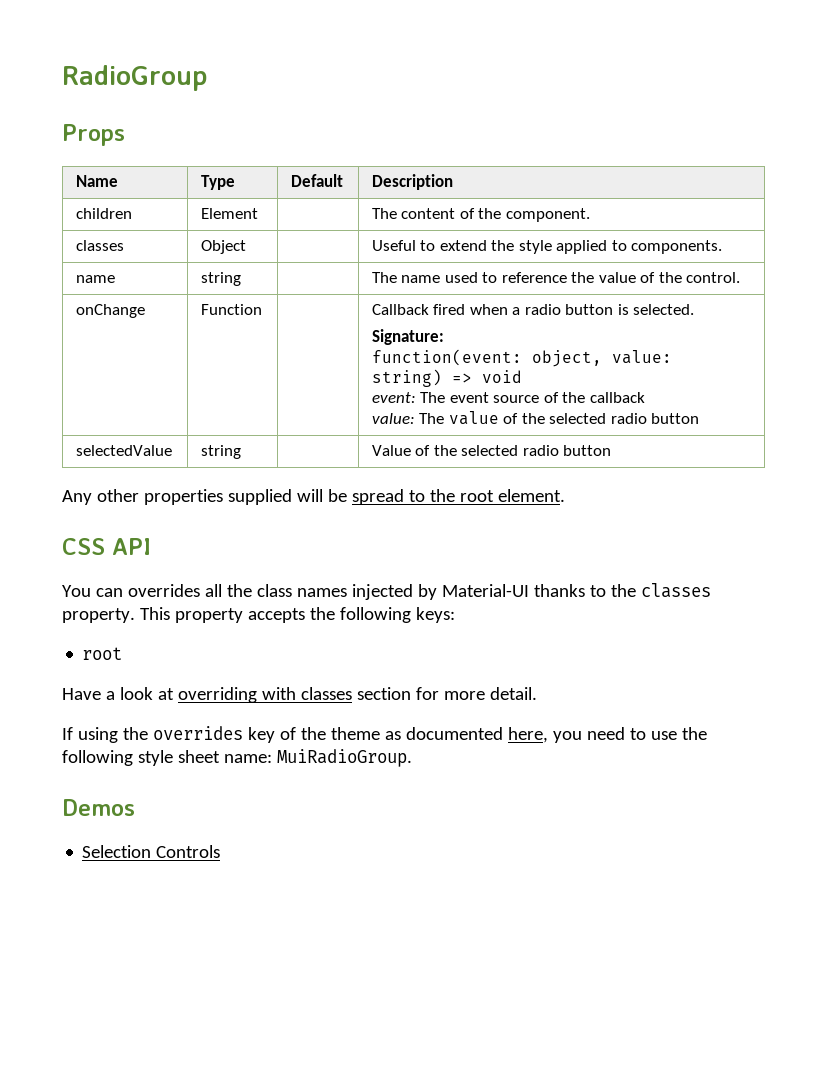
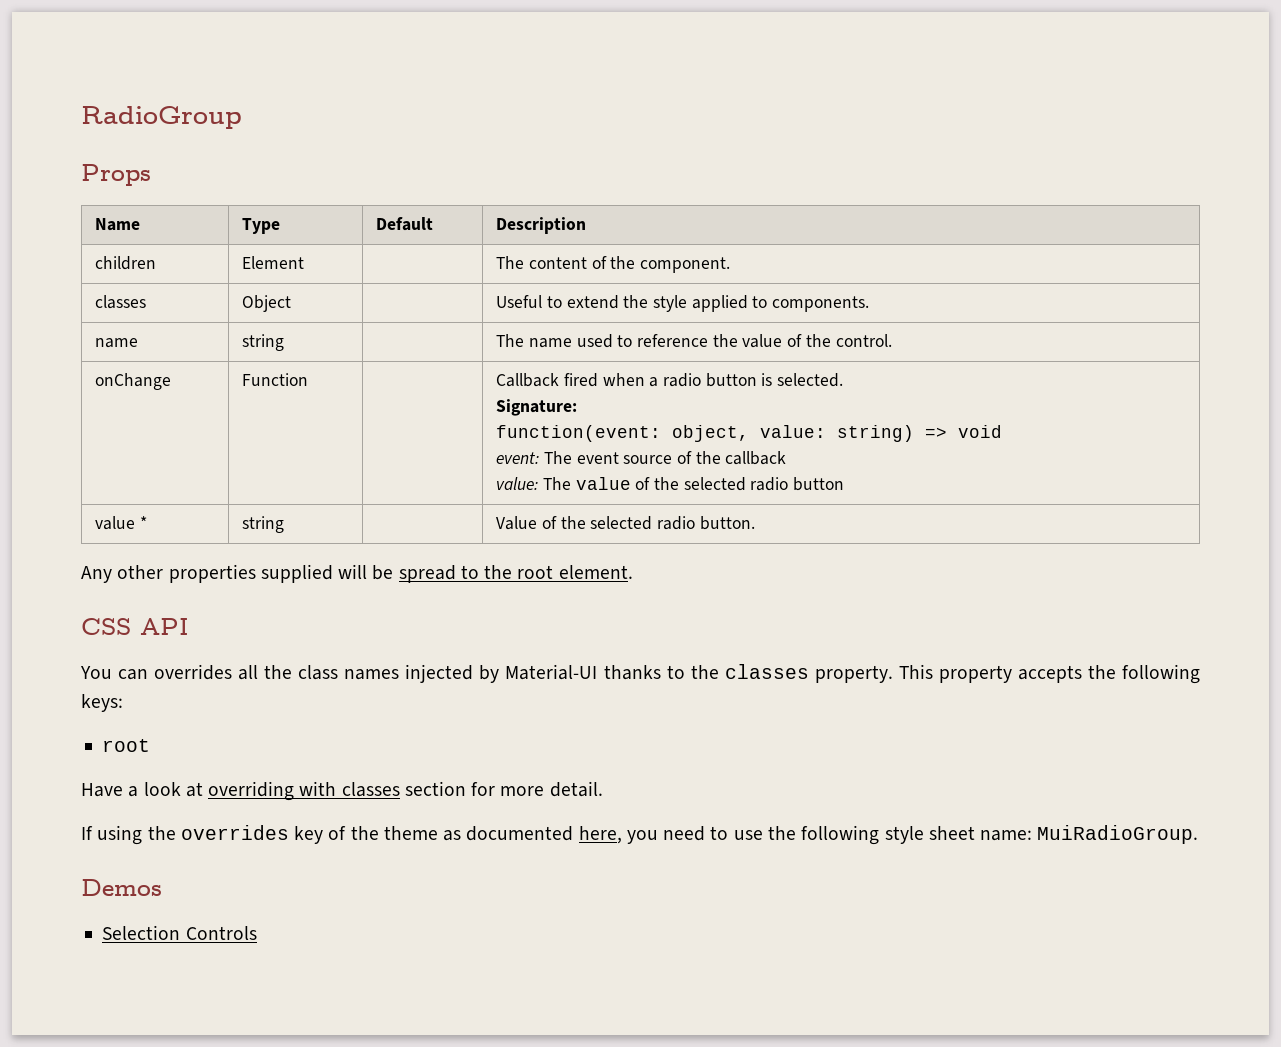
- selectedValue | string | | Value of the selected radio button
+ value * | string | | Value of the selected radio button.

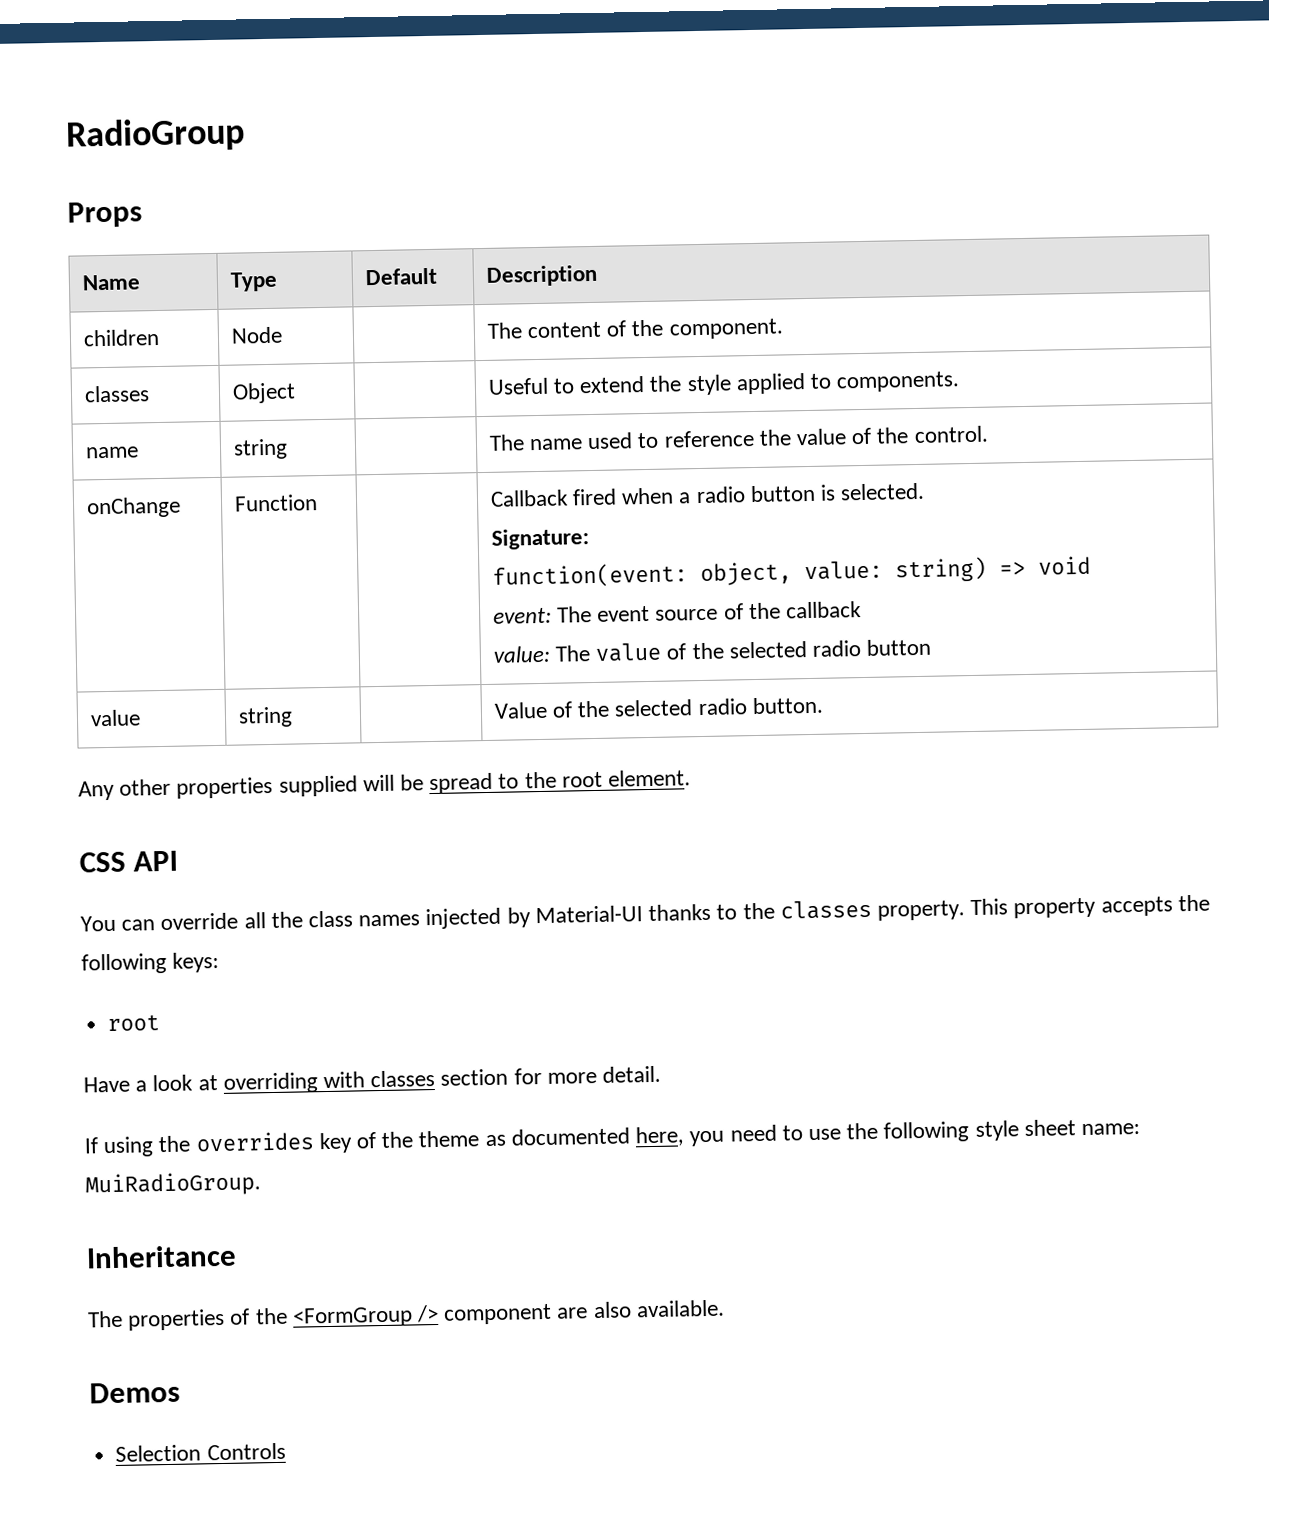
- children | Element | | The content of the component.
+ children | Node | | The content of the component.
- value * | string | | Value of the selected radio button.
+ value | string | | Value of the selected radio button.
- You can overrides all the class names injected by Material-UI thanks to the classes property.
+ You can override all the class names injected by Material-UI thanks to the classes property.
+ Inheritance
+ The properties of the <FormGroup /> component are also available.

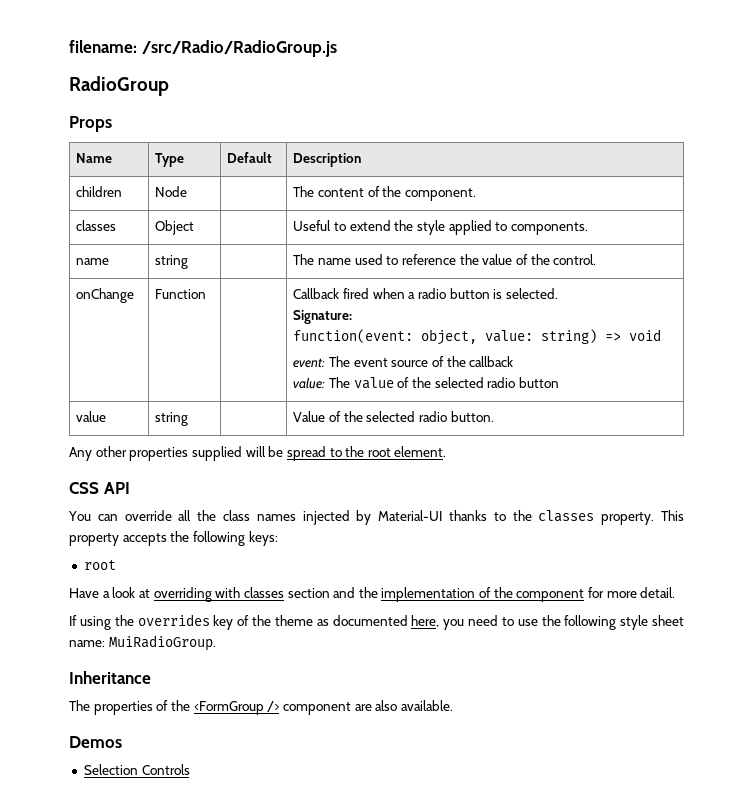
+ filename: /src/Radio/RadioGroup.js
- Have a look at overriding with classes section for more detail.
+ Have a look at overriding with classes section and the implementation of the component for more detail.

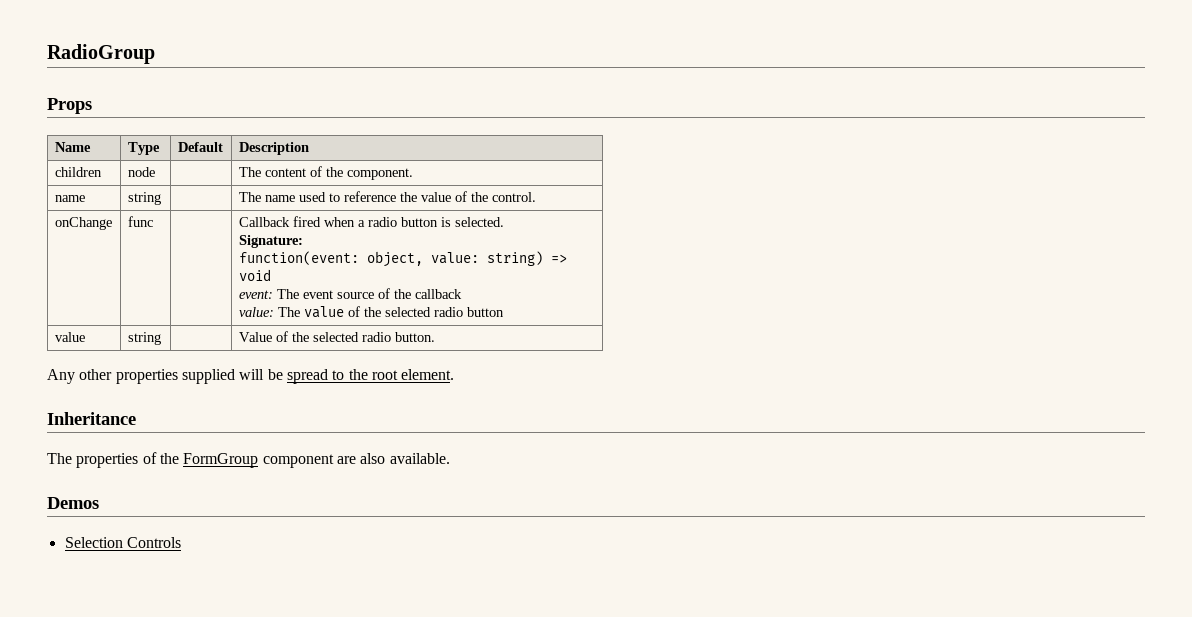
- filename: /src/Radio/RadioGroup.js
- children | Node | | The content of the component.
+ children | node | | The content of the component.
- classes | Object | | Useful to extend the style applied to components.
- onChange | Function | | Callback fired when a radio button is selected.
+ onChange | func | | Callback fired when a radio button is selected.
- CSS API
- You can override all the class names injected by Material-UI thanks to the classes property. This property accepts the following keys:
- root
- Have a look at overriding with classes section and the implementation of the component for more detail.
- If using the overrides key of the theme as documented here, you need to use the following style sheet name: MuiRadioGroup.
- The properties of the <FormGroup /> component are also available.
+ The properties of the FormGroup component are also available.

